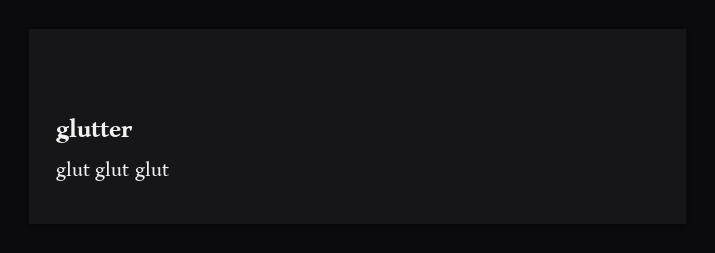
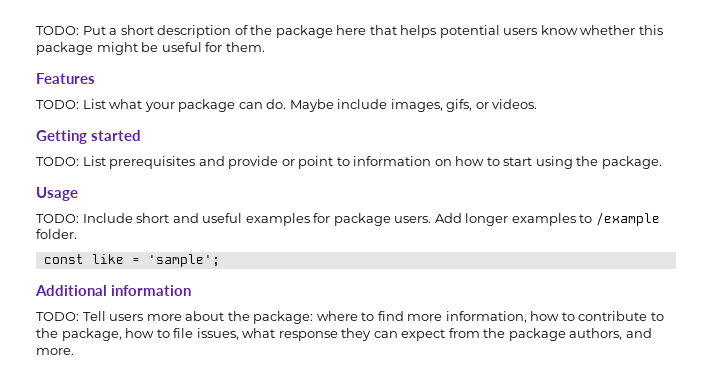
- glutter
- glut glut glut
+ TODO: Put a short description of the package here that helps potential users know whether this package might be useful for them.
+ Features
+ TODO: List what your package can do. Maybe include images, gifs, or videos.
+ Getting started
+ TODO: List prerequisites and provide or point to information on how to start using the package.
+ Usage
+ TODO: Include short and useful examples for package users. Add longer examples to /example folder.
+ const like = 'sample';
+ Additional information
+ TODO: Tell users more about the package: where to find more information, how to contribute to the package, how to file issues, what response they can expect from the package authors, and more.

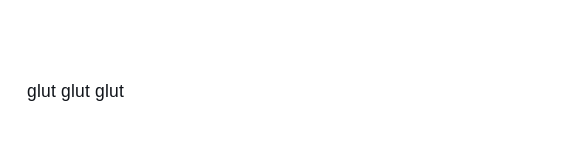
- TODO: Put a short description of the package here that helps potential users know whether this package might be useful for them.
- Features
- TODO: List what your package can do. Maybe include images, gifs, or videos.
- Getting started
- TODO: List prerequisites and provide or point to information on how to start using the package.
- Usage
- TODO: Include short and useful examples for package users. Add longer examples to /example folder.
- const like = 'sample';
- Additional information
- TODO: Tell users more about the package: where to find more information, how to contribute to the package, how to file issues, what response they can expect from the package authors, and more.
+ glut glut glut

